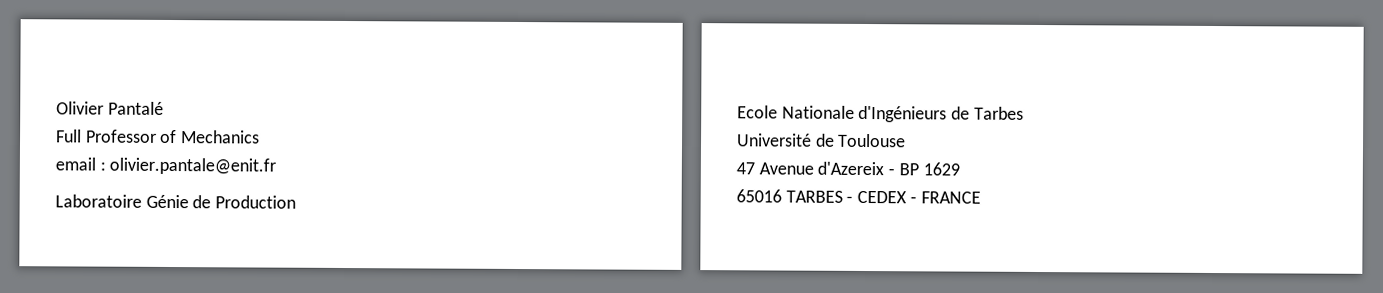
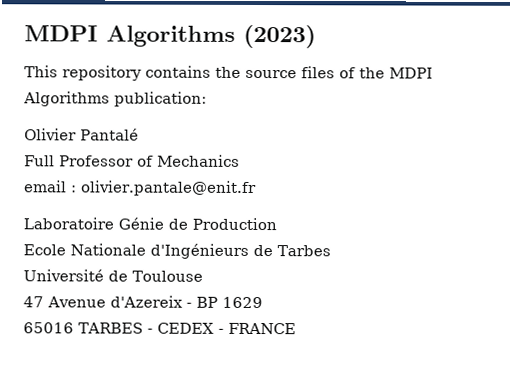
+ MDPI Algorithms (2023)
+ This repository contains the source files of the MDPI Algorithms publication:

